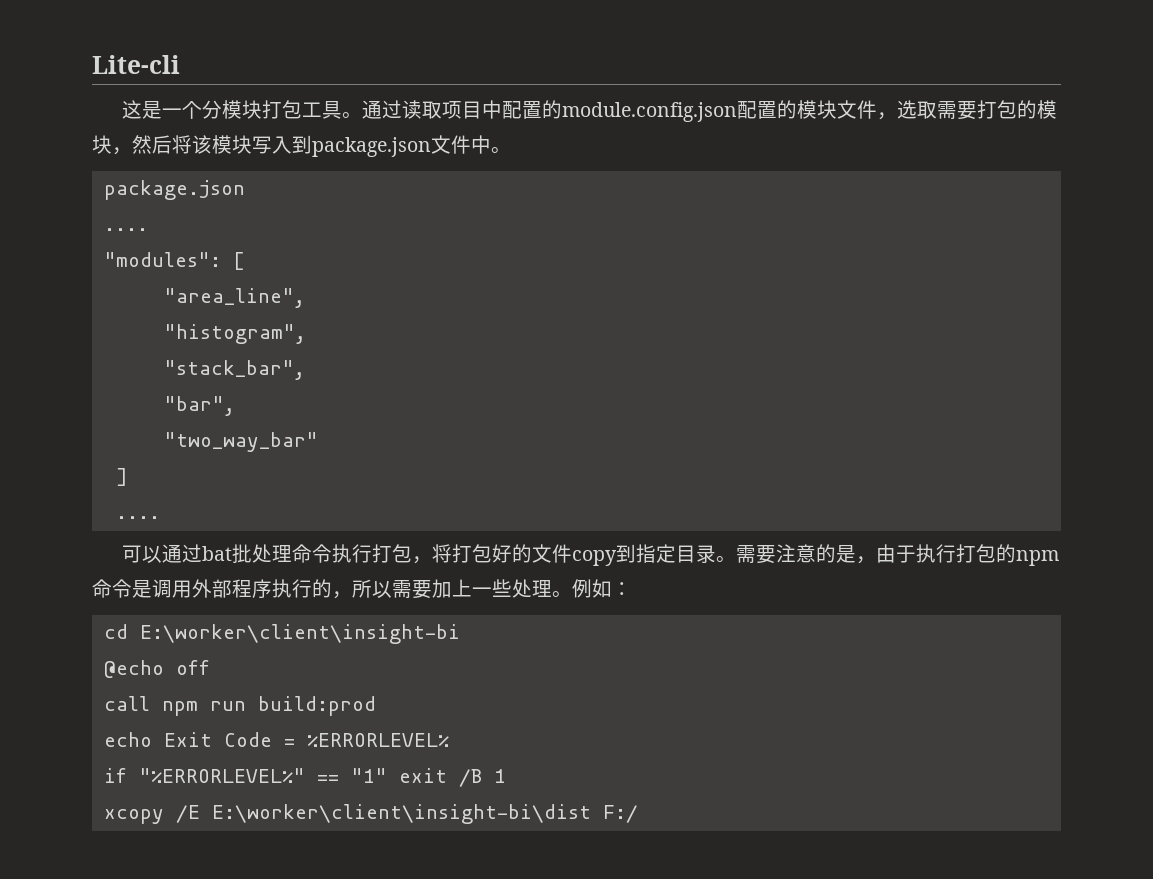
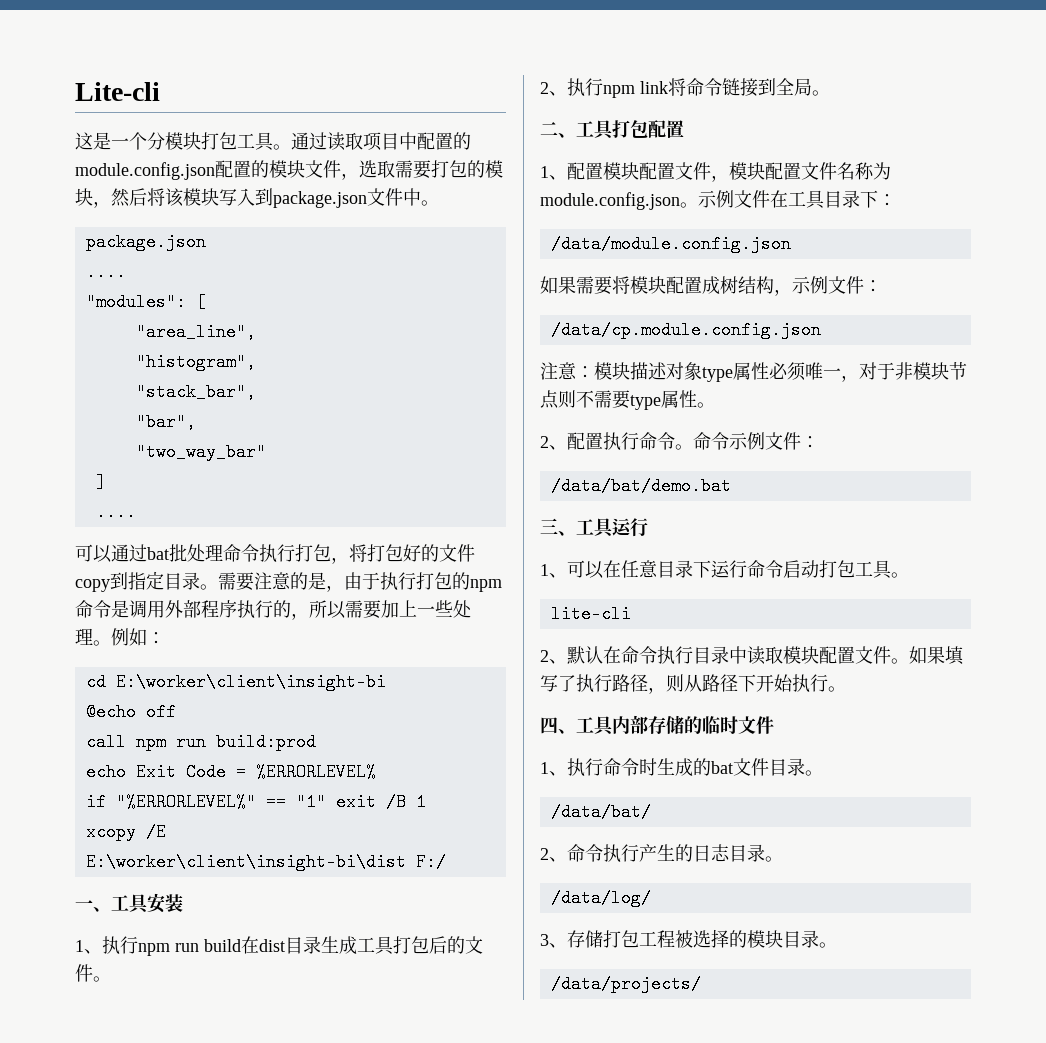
+ 一、工具安装
+ 1、执行npm run build在dist目录生成工具打包后的文件。
+ 2、执行npm link将命令链接到全局。
+ 二、工具打包配置
+ 1、配置模块配置文件，模块配置文件名称为module.config.json。示例文件在工具目录下：
+ /data/module.config.json
+ 如果需要将模块配置成树结构，示例文件：
+ /data/cp.module.config.json
+ 注意：模块描述对象type属性必须唯一，对于非模块节点则不需要type属性。
+ 2、配置执行命令。命令示例文件：
+ /data/bat/demo.bat
+ 三、工具运行
+ 1、可以在任意目录下运行命令启动打包工具。
+ lite-cli
+ 2、默认在命令执行目录中读取模块配置文件。如果填写了执行路径，则从路径下开始执行。
+ 四、工具内部存储的临时文件
+ 1、执行命令时生成的bat文件目录。
+ /data/bat/
+ 2、命令执行产生的日志目录。
+ /data/log/
+ 3、存储打包工程被选择的模块目录。
+ /data/projects/

